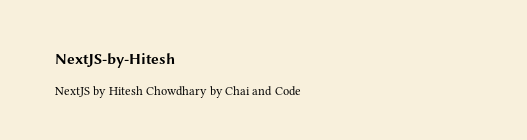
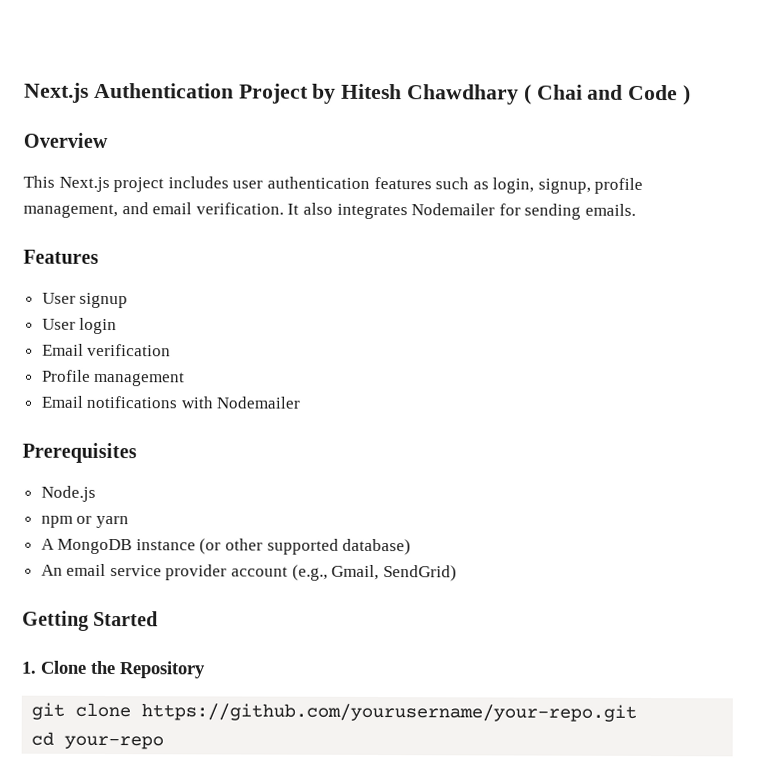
- NextJS-by-Hitesh
- NextJS by Hitesh Chowdhary by Chai and Code
+ Next.js Authentication Project by Hitesh Chawdhary ( Chai and Code )
+ Overview
+ This Next.js project includes user authentication features such as login, signup, profile management, and email verification. It also integrates Nodemailer for sending emails.
+ Features
+ User signup
+ User login
+ Email verification
+ Profile management
+ Email notifications with Nodemailer
+ Prerequisites
+ Node.js
+ npm or yarn
+ A MongoDB instance (or other supported database)
+ An email service provider account (e.g., Gmail, SendGrid)
+ Getting Started
+ 1. Clone the Repository
+ git clone https://github.com/yourusername/your-repo.git
+ cd your-repo

